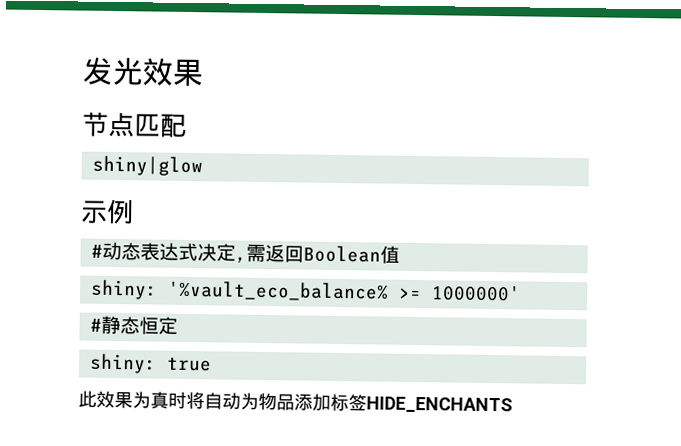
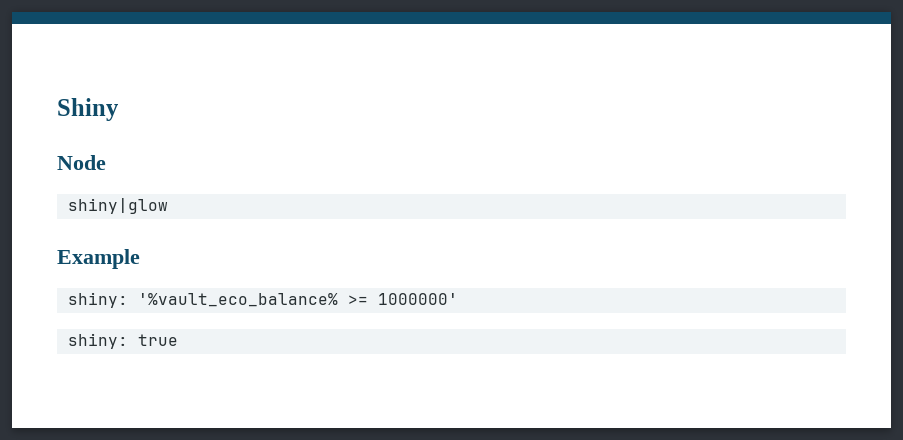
- 发光效果
- 节点匹配
+ Shiny
+ Node
  shiny|glow
- 示例
- #动态表达式决定,需返回Boolean值
+ Example
- #静态恒定
- 此效果为真时将自动为物品添加标签HIDE_ENCHANTS

